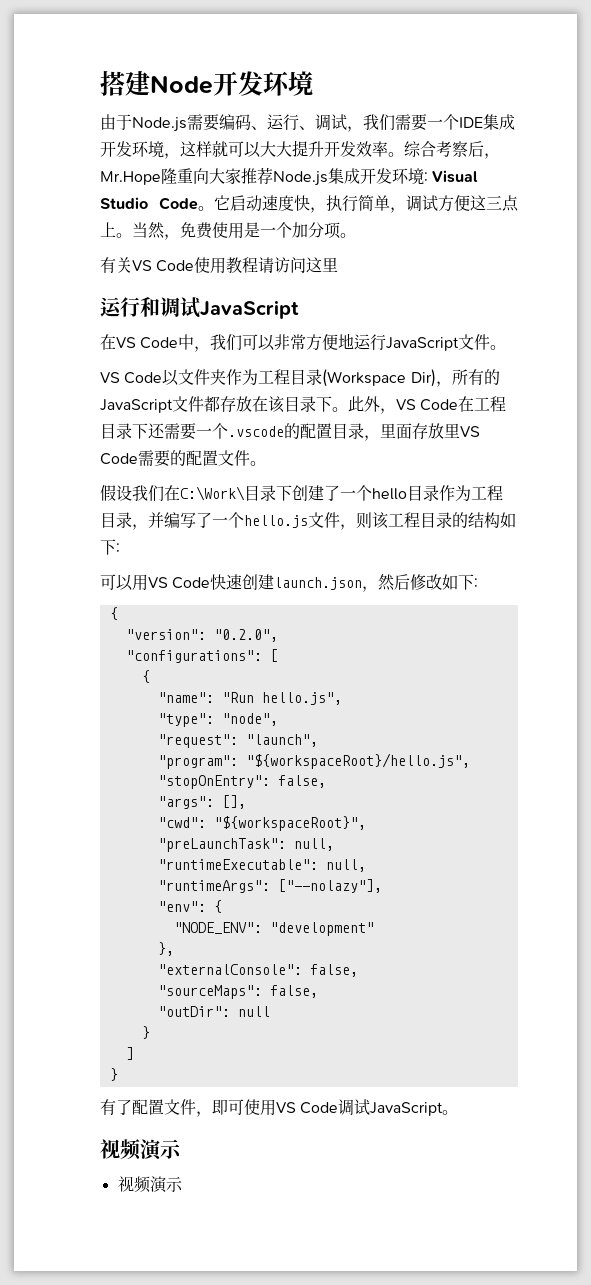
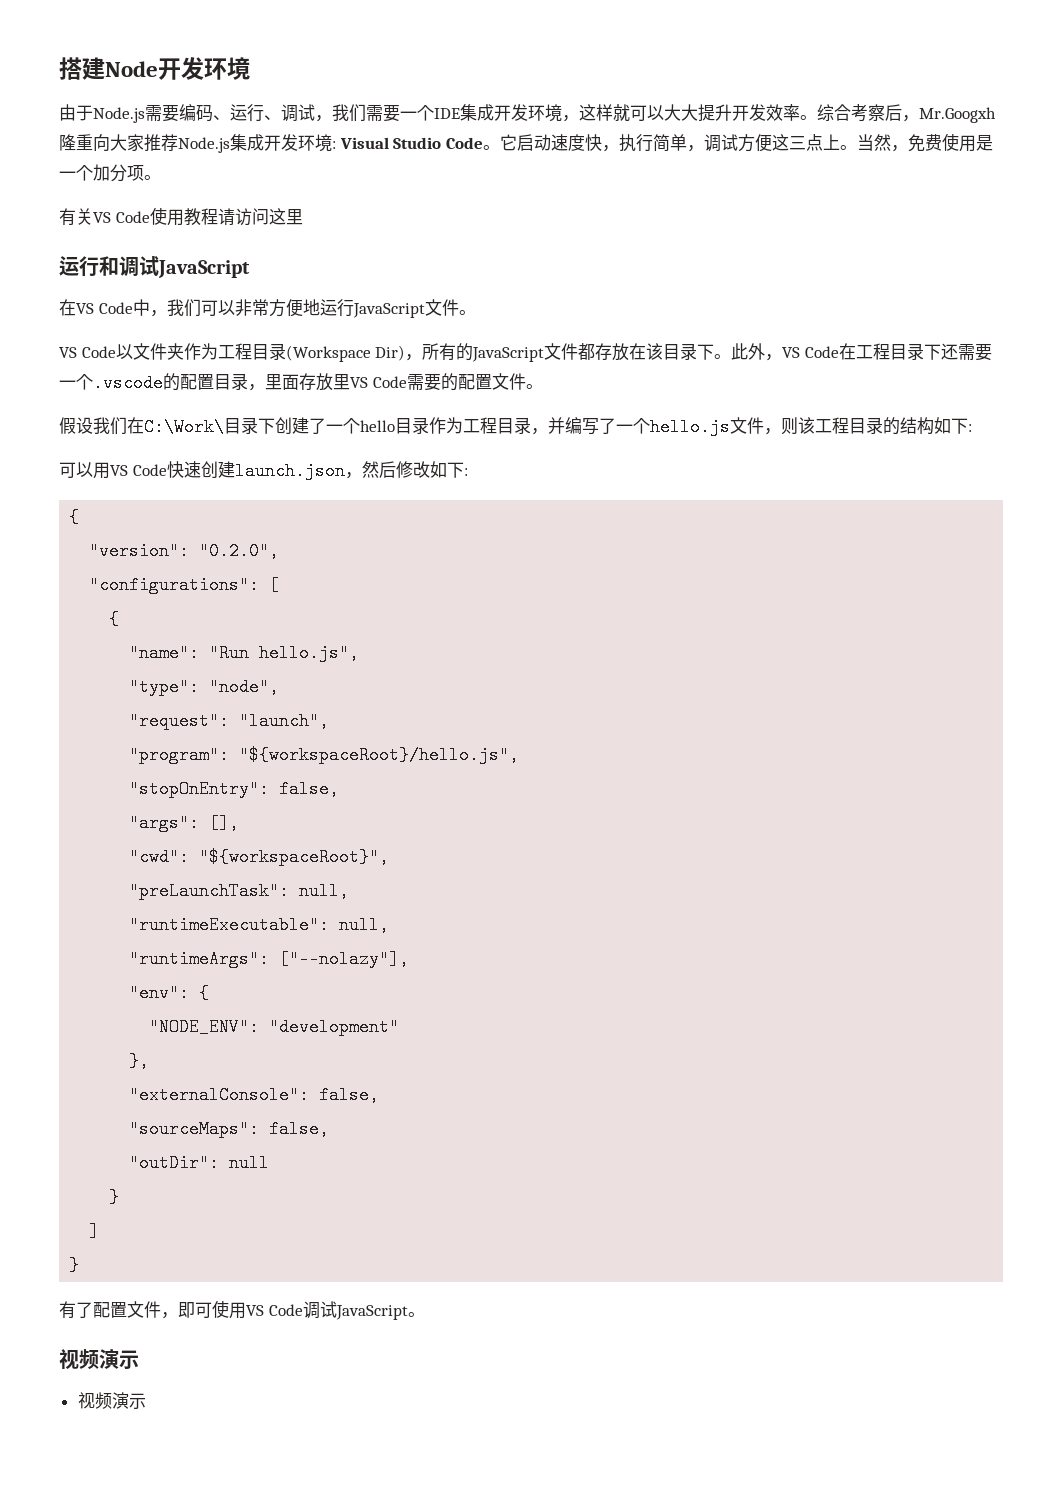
- 综合考察后，Mr.Hope隆重向大家推荐Node.js集成开发环境: Visual Studio Code。
+ 综合考察后，Mr.Googxh隆重向大家推荐Node.js集成开发环境: Visual Studio Code。

